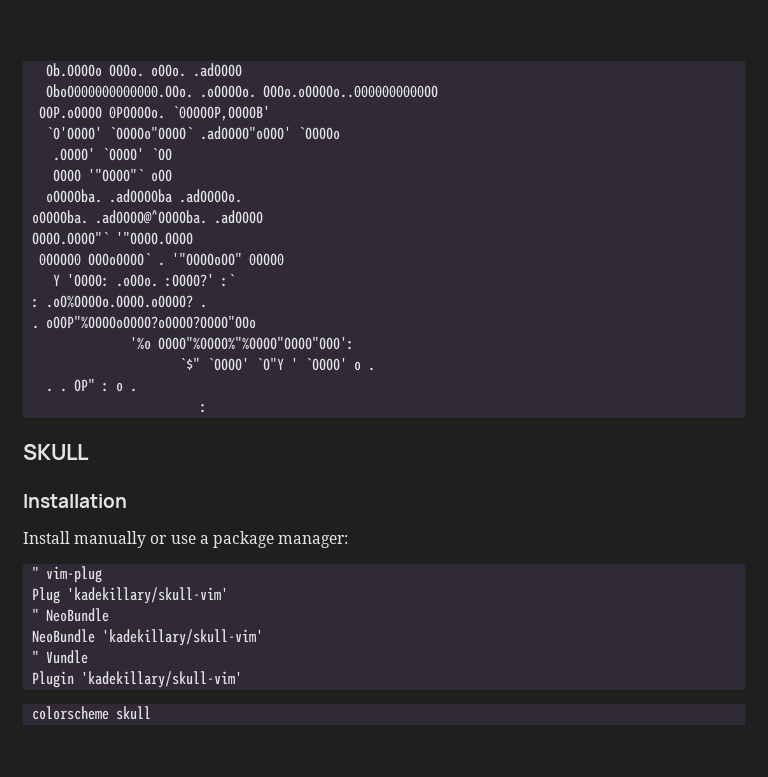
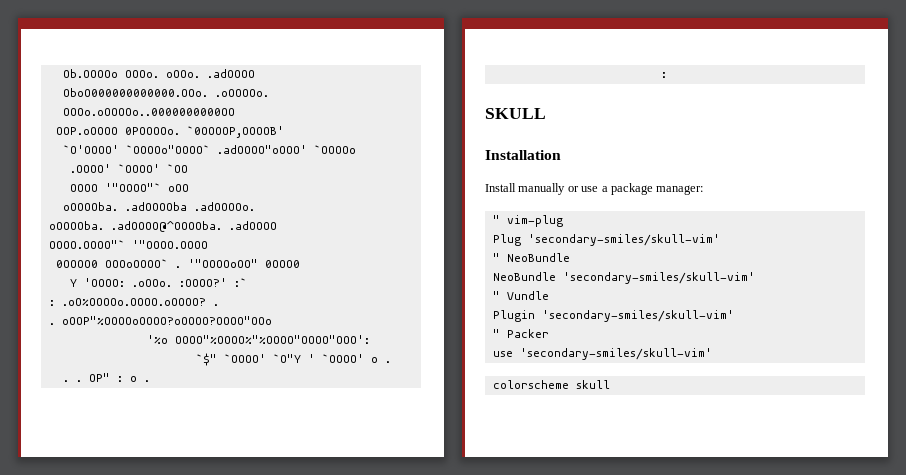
- Plug 'kadekillary/skull-vim'
+ Plug 'secondary-smiles/skull-vim'
- NeoBundle 'kadekillary/skull-vim'
+ NeoBundle 'secondary-smiles/skull-vim'
- Plugin 'kadekillary/skull-vim'
+ Plugin 'secondary-smiles/skull-vim'
+ " Packer
+ use 'secondary-smiles/skull-vim'

